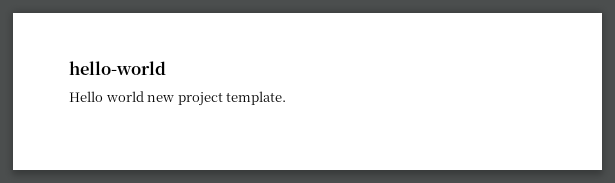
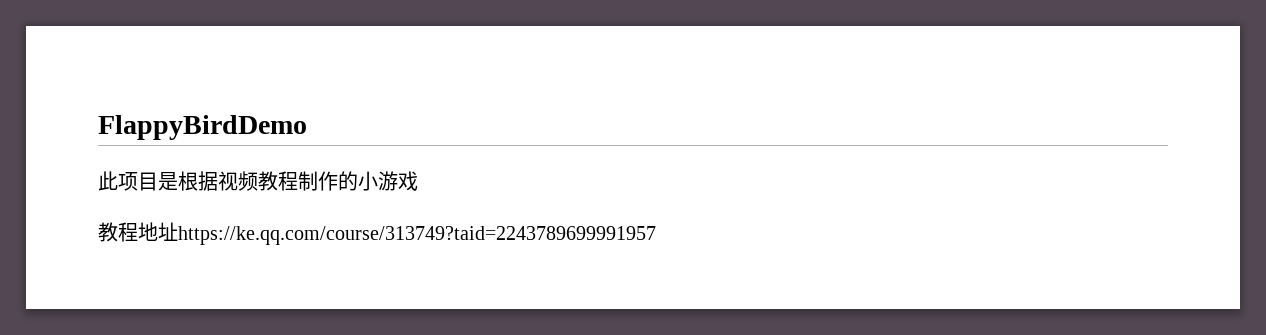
- hello-world
- Hello world new project template.
+ FlappyBirdDemo
+ 此项目是根据视频教程制作的小游戏
+ 教程地址https://ke.qq.com/course/313749?taid=2243789699991957

